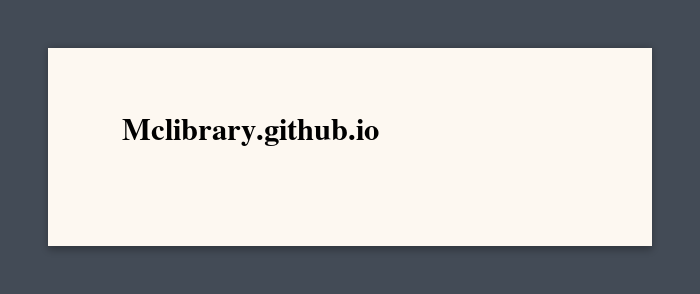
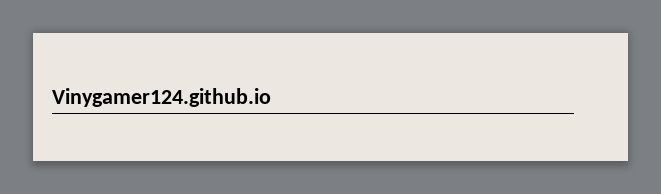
- Mclibrary.github.io
+ Vinygamer124.github.io

